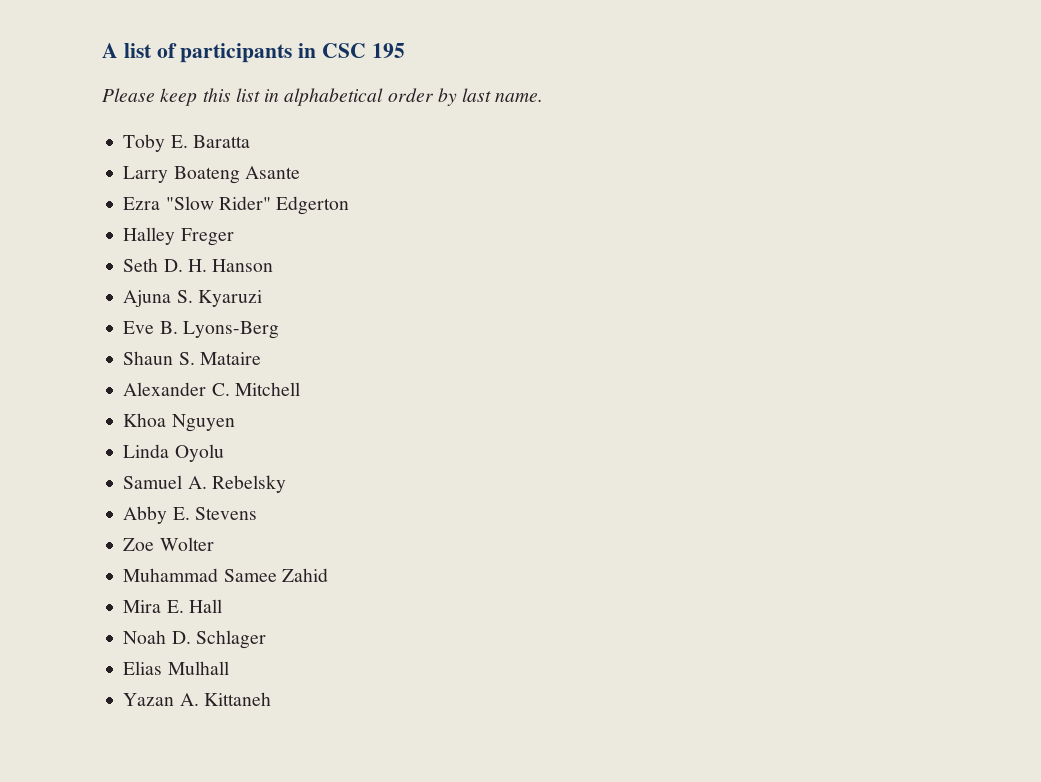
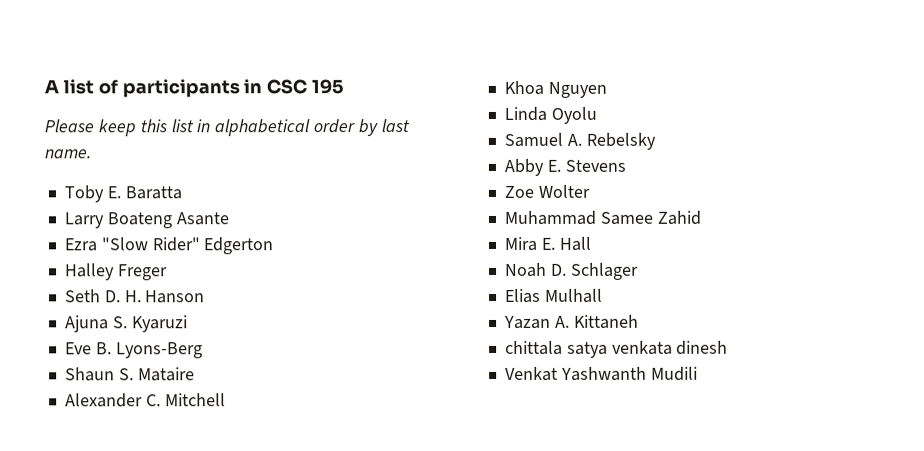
+ chittala satya venkata dinesh
+ Venkat Yashwanth Mudili

